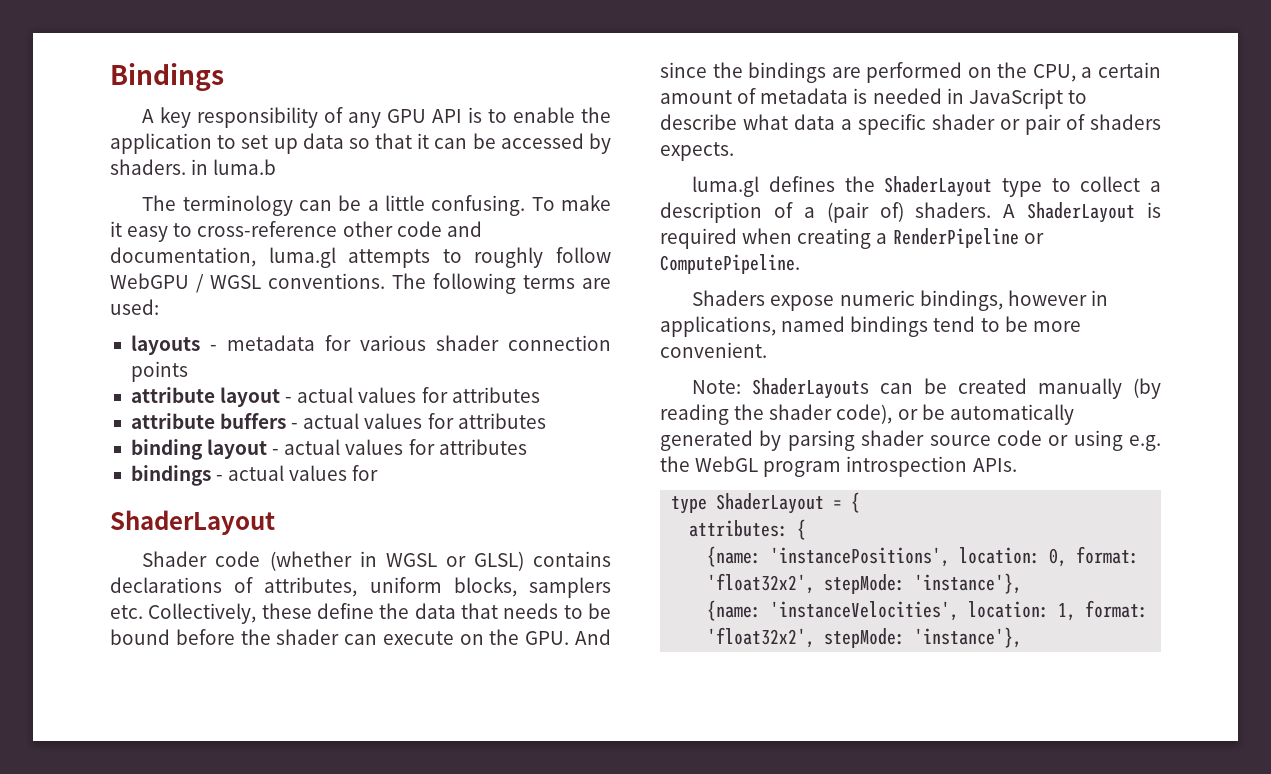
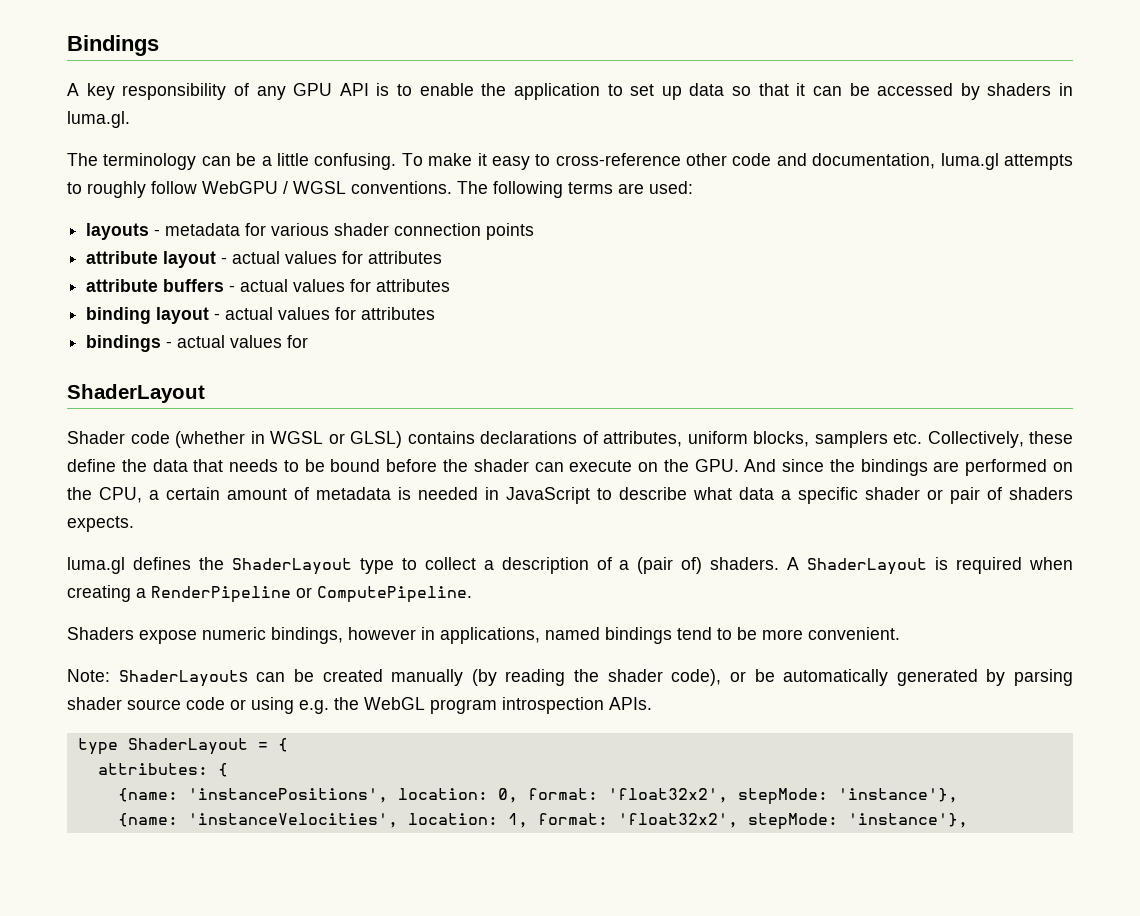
- A key responsibility of any GPU API is to enable the application to set up data so that it can be accessed by shaders. in luma.b
+ A key responsibility of any GPU API is to enable the application to set up data so that it can be accessed by shaders in luma.gl.

